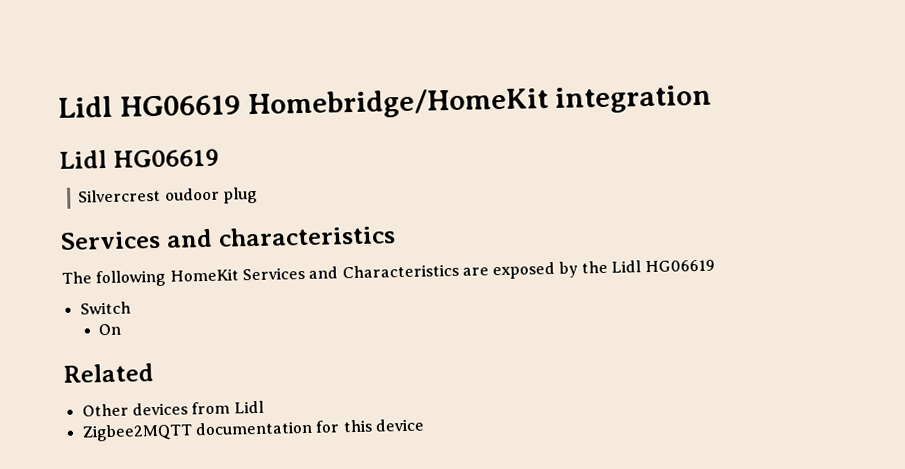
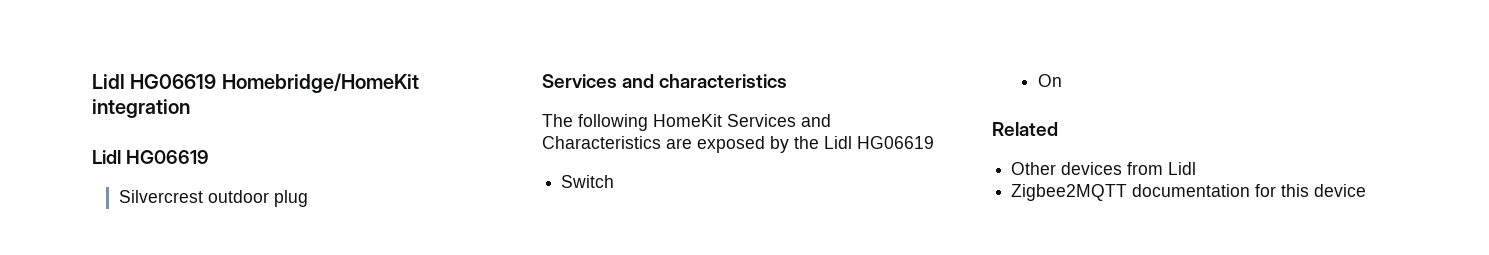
- Silvercrest oudoor plug
+ Silvercrest outdoor plug

